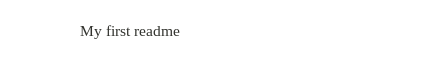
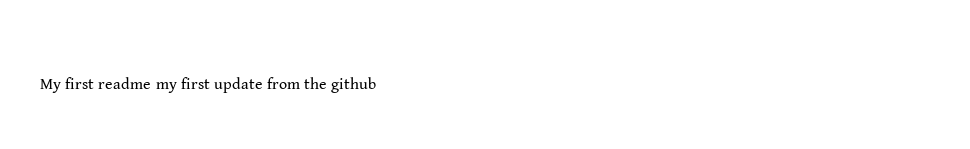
- My first readme
+ My first readme my first update from the github

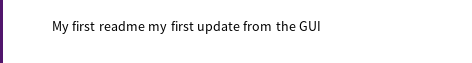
- My first readme my first update from the github
+ My first readme my first update from the GUI

